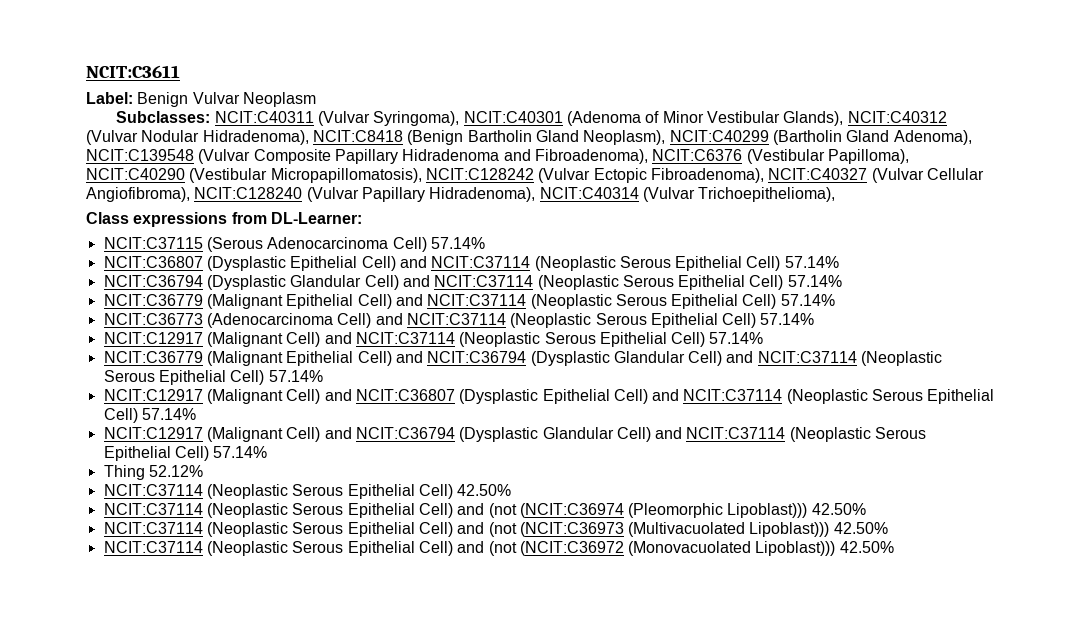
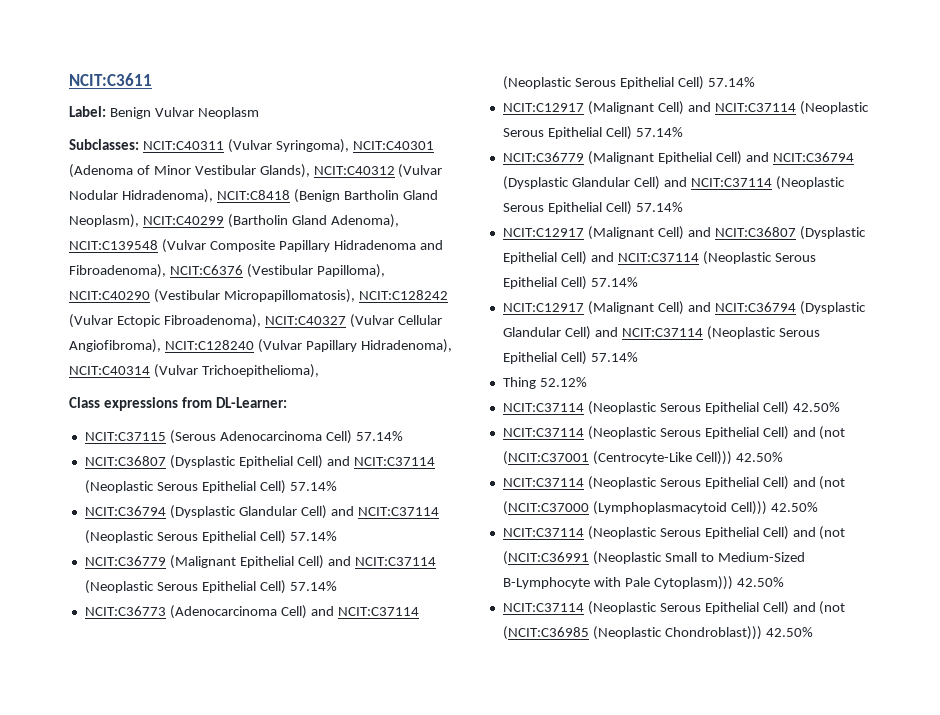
- NCIT:C37114 (Neoplastic Serous Epithelial Cell) and (not (NCIT:C36974 (Pleomorphic Lipoblast))) 42.50%
- NCIT:C37114 (Neoplastic Serous Epithelial Cell) and (not (NCIT:C36973 (Multivacuolated Lipoblast))) 42.50%
- NCIT:C37114 (Neoplastic Serous Epithelial Cell) and (not (NCIT:C36972 (Monovacuolated Lipoblast))) 42.50%
+ NCIT:C37114 (Neoplastic Serous Epithelial Cell) and (not (NCIT:C37001 (Centrocyte-Like Cell))) 42.50%
+ NCIT:C37114 (Neoplastic Serous Epithelial Cell) and (not (NCIT:C37000 (Lymphoplasmacytoid Cell))) 42.50%
+ NCIT:C37114 (Neoplastic Serous Epithelial Cell) and (not (NCIT:C36991 (Neoplastic Small to Medium-Sized B-Lymphocyte with Pale Cytoplasm))) 42.50%
+ NCIT:C37114 (Neoplastic Serous Epithelial Cell) and (not (NCIT:C36985 (Neoplastic Chondroblast))) 42.50%

